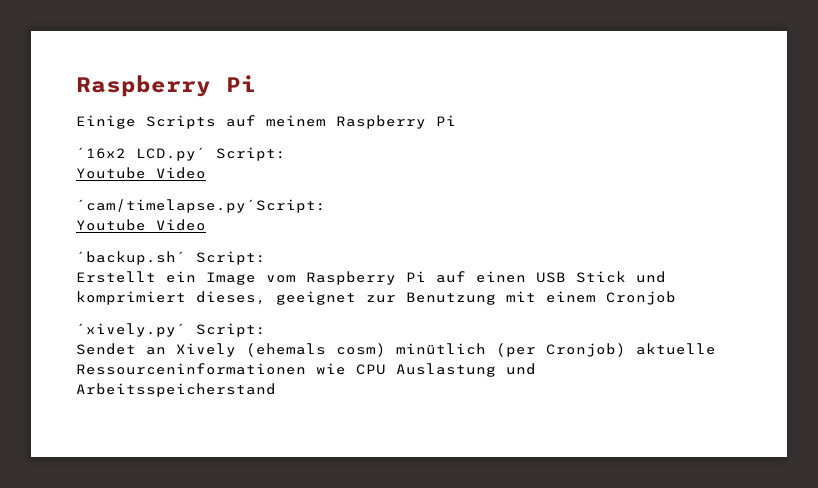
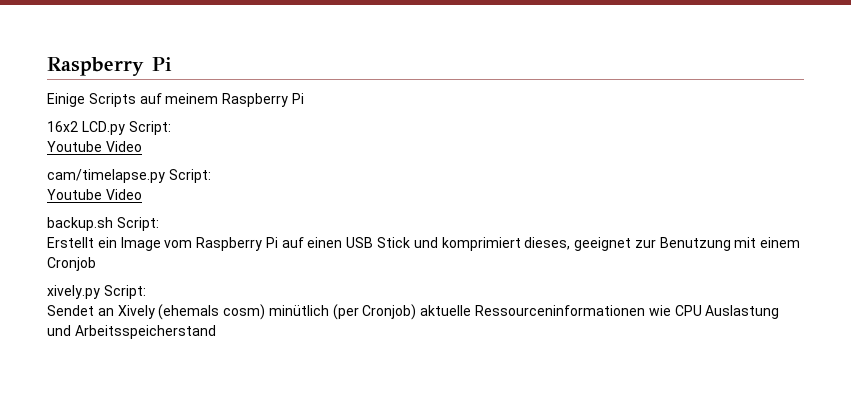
- ´16x2 LCD.py´ Script:
+ 16x2 LCD.py Script:
  Youtube Video
- ´cam/timelapse.py´Script:
+ cam/timelapse.py Script:
  Youtube Video
- ´backup.sh´ Script:
+ backup.sh Script:
- ´xively.py´ Script:
+ xively.py Script:

